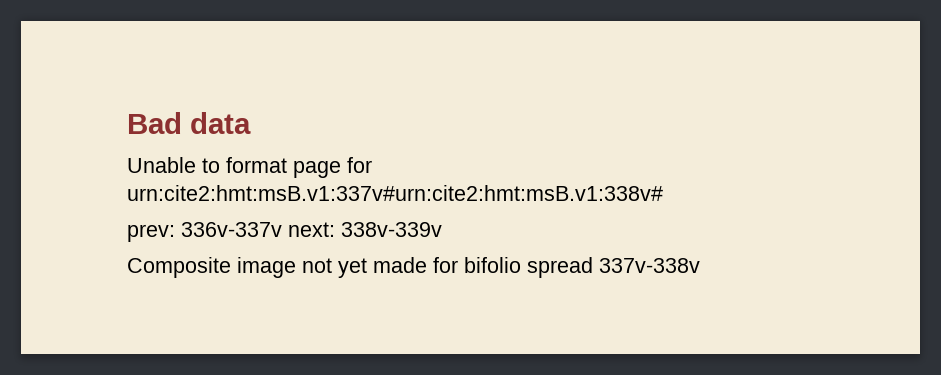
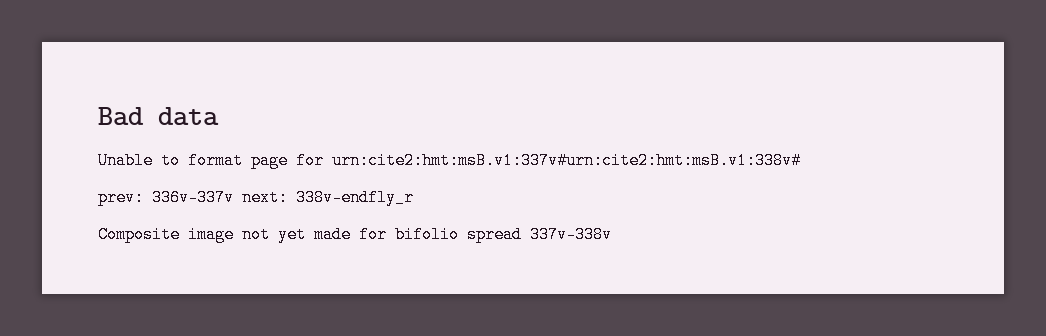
- prev: 336v-337v next: 338v-339v
+ prev: 336v-337v next: 338v-endfly_r

